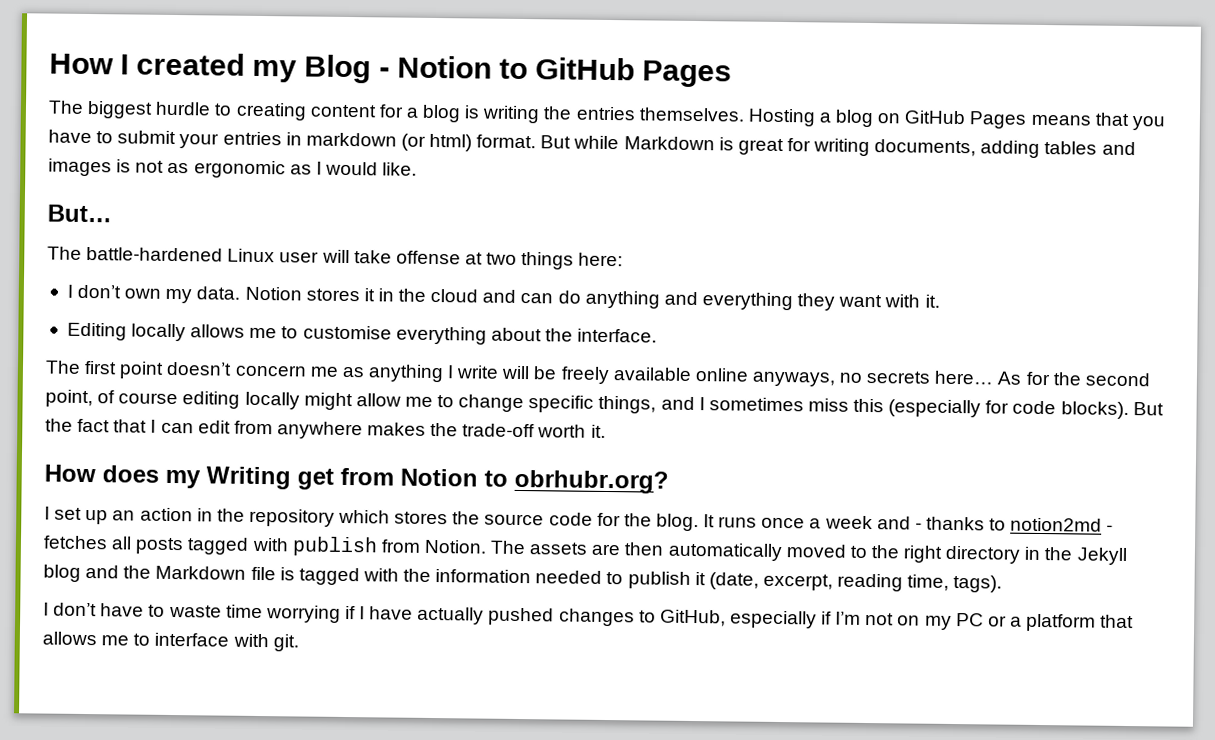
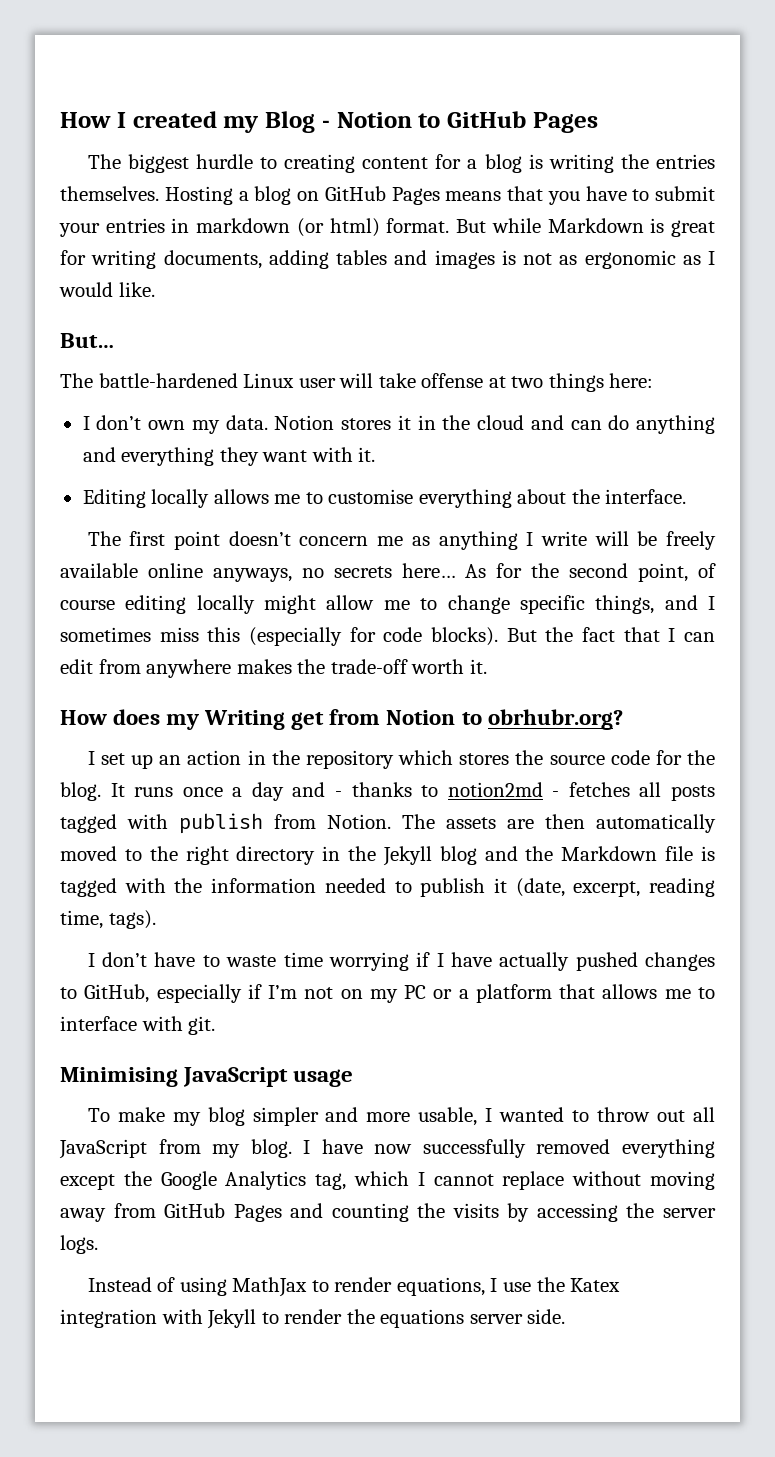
- It runs once a week and - thanks to notion2md - fetches all posts tagged with publish from Notion.
+ It runs once a day and - thanks to notion2md - fetches all posts tagged with publish from Notion.
+ Minimising JavaScript usage
+ To make my blog simpler and more usable, I wanted to throw out all JavaScript from my blog. I have now successfully removed everything except the Google Analytics tag, which I cannot replace without moving away from GitHub Pages and counting the visits by accessing the server logs.
+ Instead of using MathJax to render equations, I use the Katex integration with Jekyll to render the equations server side.

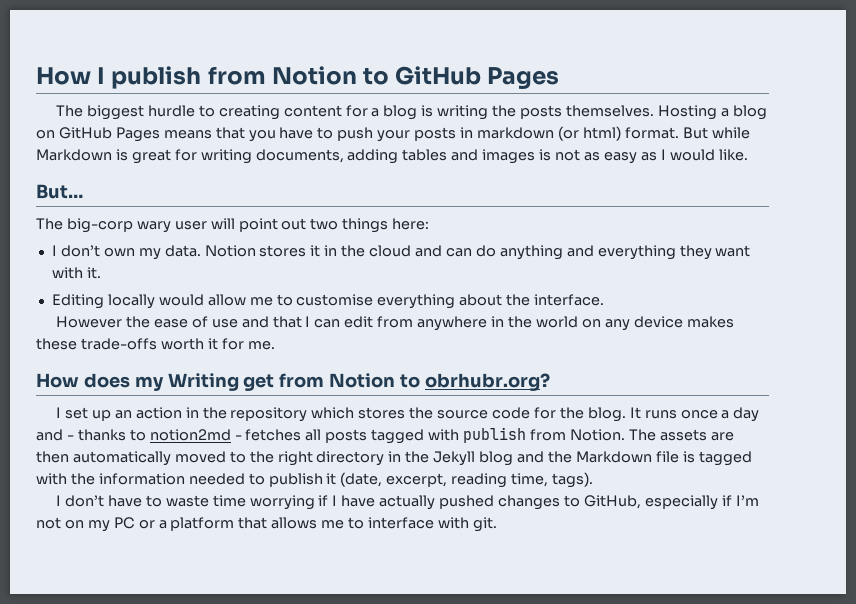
- How I created my Blog - Notion to GitHub Pages
+ How I publish from Notion to GitHub Pages
- The biggest hurdle to creating content for a blog is writing the entries themselves.
+ The biggest hurdle to creating content for a blog is writing the posts themselves.
- Hosting a blog on GitHub Pages means that you have to submit your entries in markdown (or html) format.
+ Hosting a blog on GitHub Pages means that you have to push your posts in markdown (or html) format.
- But while Markdown is great for writing documents, adding tables and images is not as ergonomic as I would like.
+ But while Markdown is great for writing documents, adding tables and images is not as easy as I would like.
- The battle-hardened Linux user will take offense at two things here:
+ The big-corp wary user will point out two things here:
- Editing locally allows me to customise everything about the interface.
+ Editing locally would allow me to customise everything about the interface.
- The first point doesn’t concern me as anything I write will be freely available online anyways, no secrets here… As for the second point, of course editing locally might allow me to change specific things, and I sometimes miss this (especially for code blocks). But the fact that I can edit from anywhere makes the trade-off worth it.
+ However the ease of use and that I can edit from anywhere in the world on any device makes these trade-offs worth it for me.
- Minimising JavaScript usage
- To make my blog simpler and more usable, I wanted to throw out all JavaScript from my blog. I have now successfully removed everything except the Google Analytics tag, which I cannot replace without moving away from GitHub Pages and counting the visits by accessing the server logs.
- Instead of using MathJax to render equations, I use the Katex integration with Jekyll to render the equations server side.

